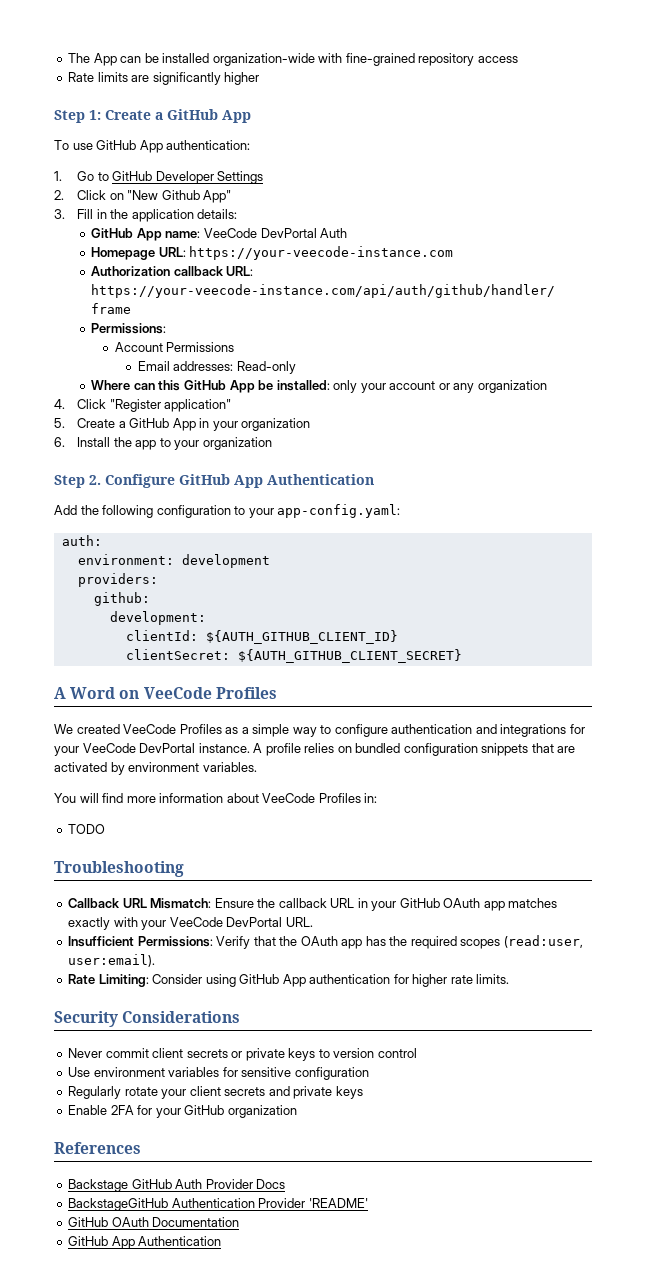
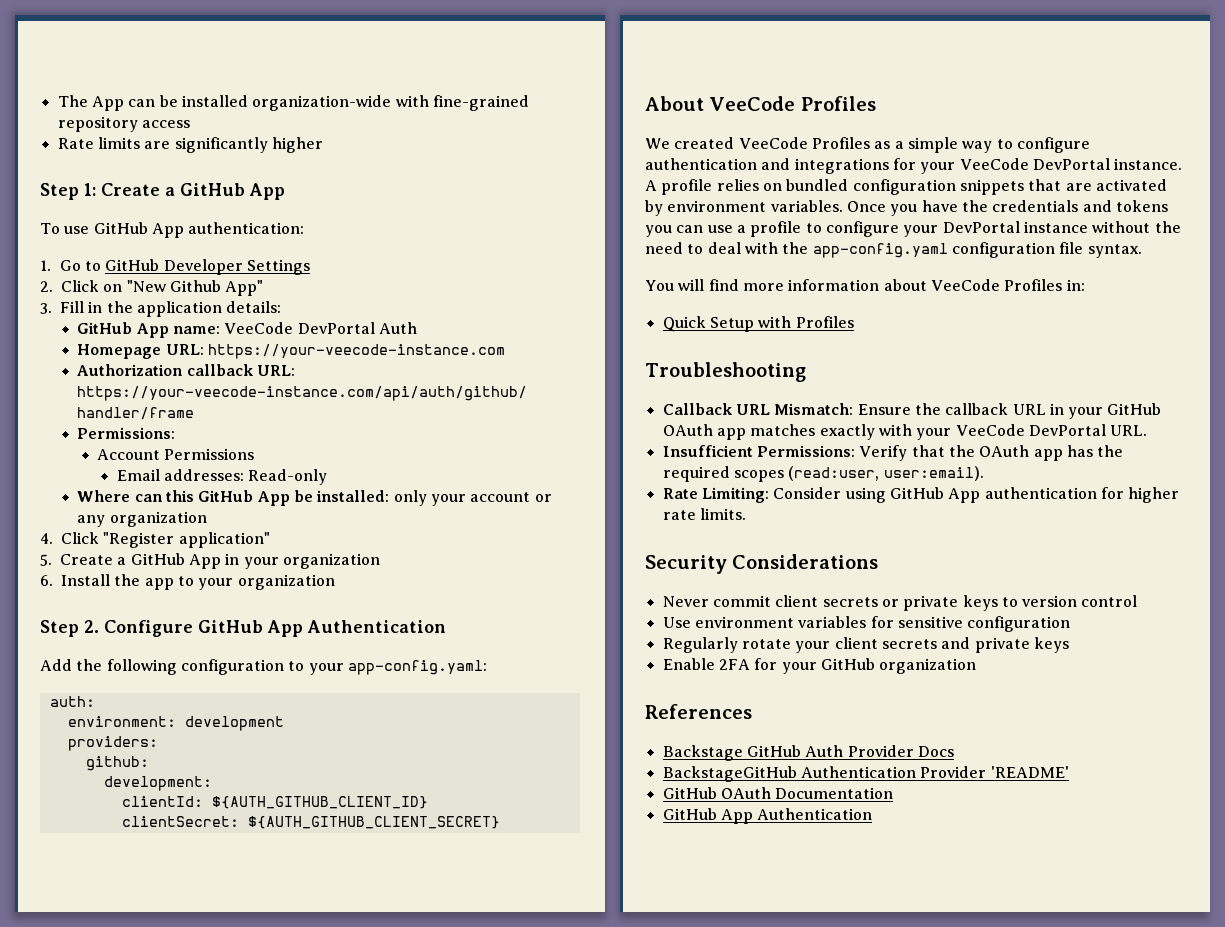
- A Word on VeeCode Profiles
+ About VeeCode Profiles
+ Once you have the credentials and tokens you can use a profile to configure your DevPortal instance without the need to deal with the app-config.yaml configuration file syntax.
- TODO
+ Quick Setup with Profiles

